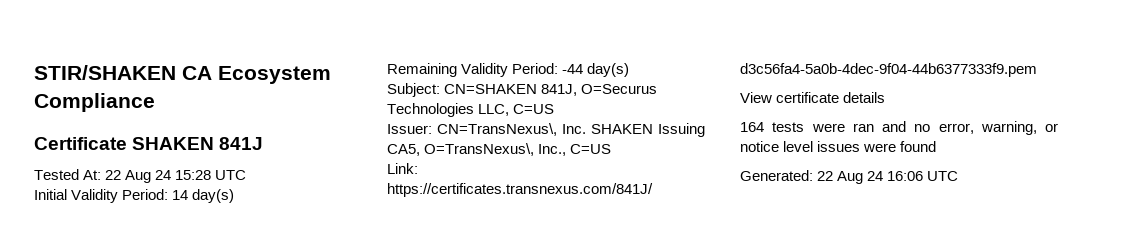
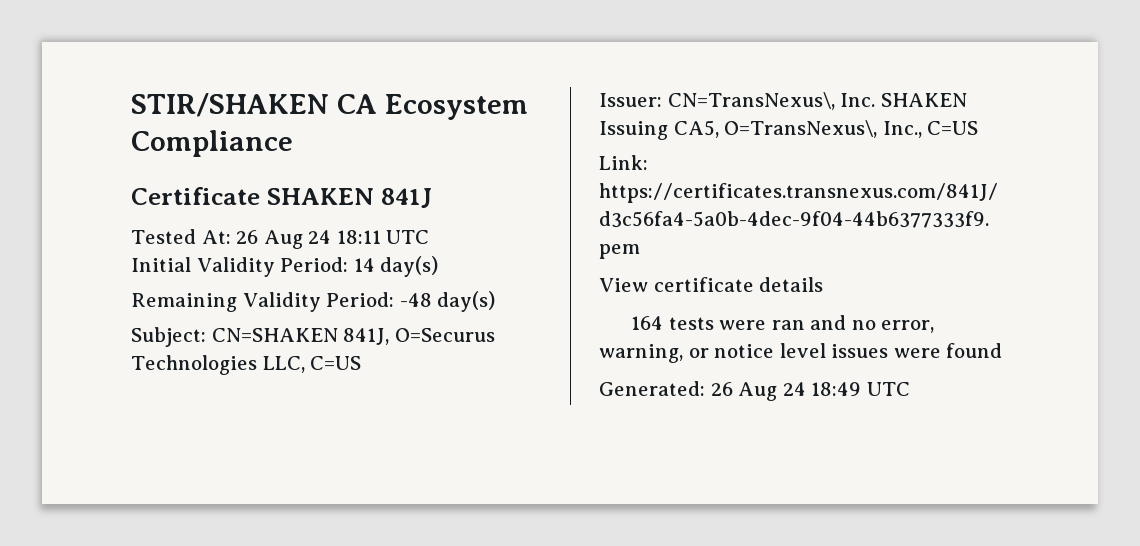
- Tested At: 22 Aug 24 15:28 UTC
+ Tested At: 26 Aug 24 18:11 UTC
- Remaining Validity Period: -44 day(s)
+ Remaining Validity Period: -48 day(s)
- Generated: 22 Aug 24 16:06 UTC
+ Generated: 26 Aug 24 18:49 UTC

